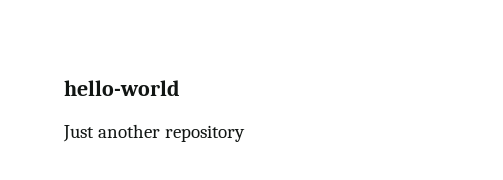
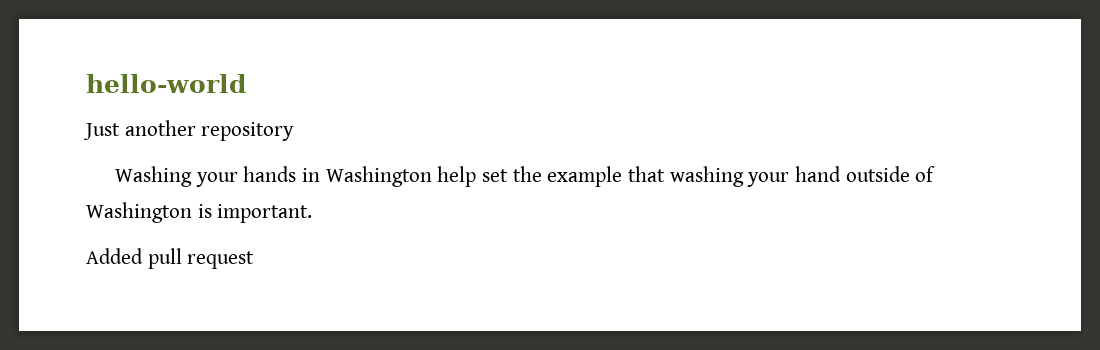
+ Washing your hands in Washington help set the example that washing your hand outside of Washington is important.
+ Added pull request

